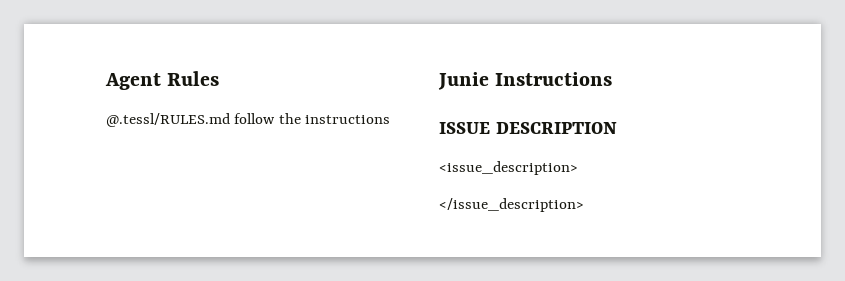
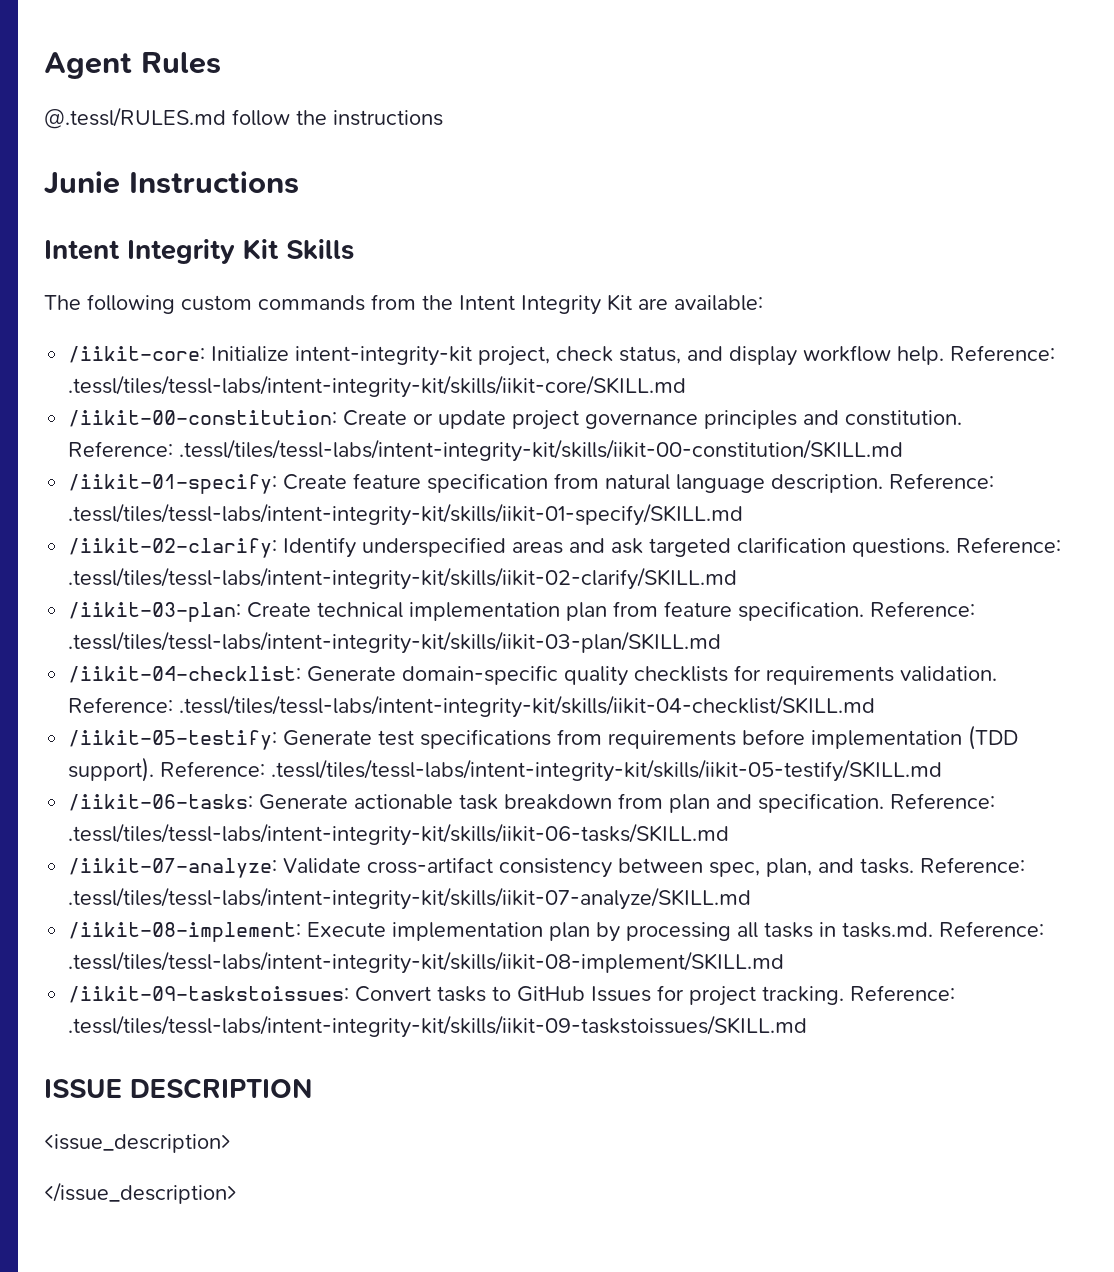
+ Intent Integrity Kit Skills
+ The following custom commands from the Intent Integrity Kit are available:
+ /iikit-core: Initialize intent-integrity-kit project, check status, and display workflow help. Reference: .tessl/tiles/tessl-labs/intent-integrity-kit/skills/iikit-core/SKILL.md
+ /iikit-00-constitution: Create or update project governance principles and constitution. Reference: .tessl/tiles/tessl-labs/intent-integrity-kit/skills/iikit-00-constitution/SKILL.md
+ /iikit-01-specify: Create feature specification from natural language description. Reference: .tessl/tiles/tessl-labs/intent-integrity-kit/skills/iikit-01-specify/SKILL.md
+ /iikit-02-clarify: Identify underspecified areas and ask targeted clarification questions. Reference: .tessl/tiles/tessl-labs/intent-integrity-kit/skills/iikit-02-clarify/SKILL.md
+ /iikit-03-plan: Create technical implementation plan from feature specification. Reference: .tessl/tiles/tessl-labs/intent-integrity-kit/skills/iikit-03-plan/SKILL.md
+ /iikit-04-checklist: Generate domain-specific quality checklists for requirements validation. Reference: .tessl/tiles/tessl-labs/intent-integrity-kit/skills/iikit-04-checklist/SKILL.md
+ /iikit-05-testify: Generate test specifications from requirements before implementation (TDD support). Reference: .tessl/tiles/tessl-labs/intent-integrity-kit/skills/iikit-05-testify/SKILL.md
+ /iikit-06-tasks: Generate actionable task breakdown from plan and specification. Reference: .tessl/tiles/tessl-labs/intent-integrity-kit/skills/iikit-06-tasks/SKILL.md
+ /iikit-07-analyze: Validate cross-artifact consistency between spec, plan, and tasks. Reference: .tessl/tiles/tessl-labs/intent-integrity-kit/skills/iikit-07-analyze/SKILL.md
+ /iikit-08-implement: Execute implementation plan by processing all tasks in tasks.md. Reference: .tessl/tiles/tessl-labs/intent-integrity-kit/skills/iikit-08-implement/SKILL.md
+ /iikit-09-taskstoissues: Convert tasks to GitHub Issues for project tracking. Reference: .tessl/tiles/tessl-labs/intent-integrity-kit/skills/iikit-09-taskstoissues/SKILL.md

